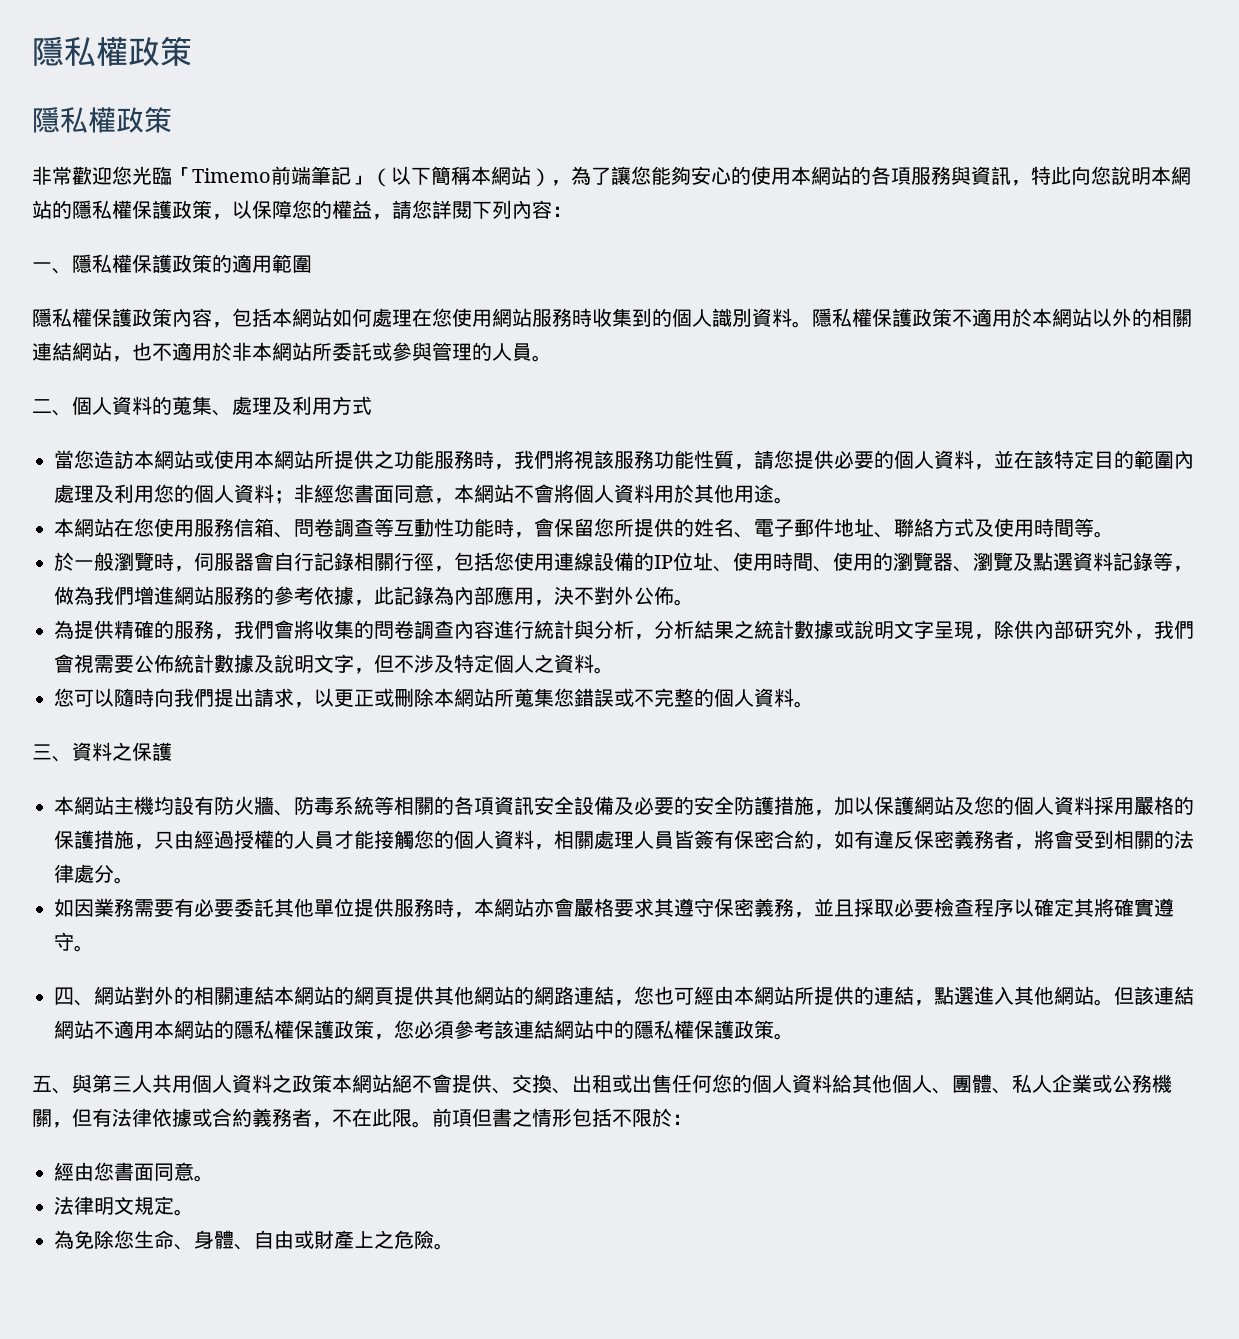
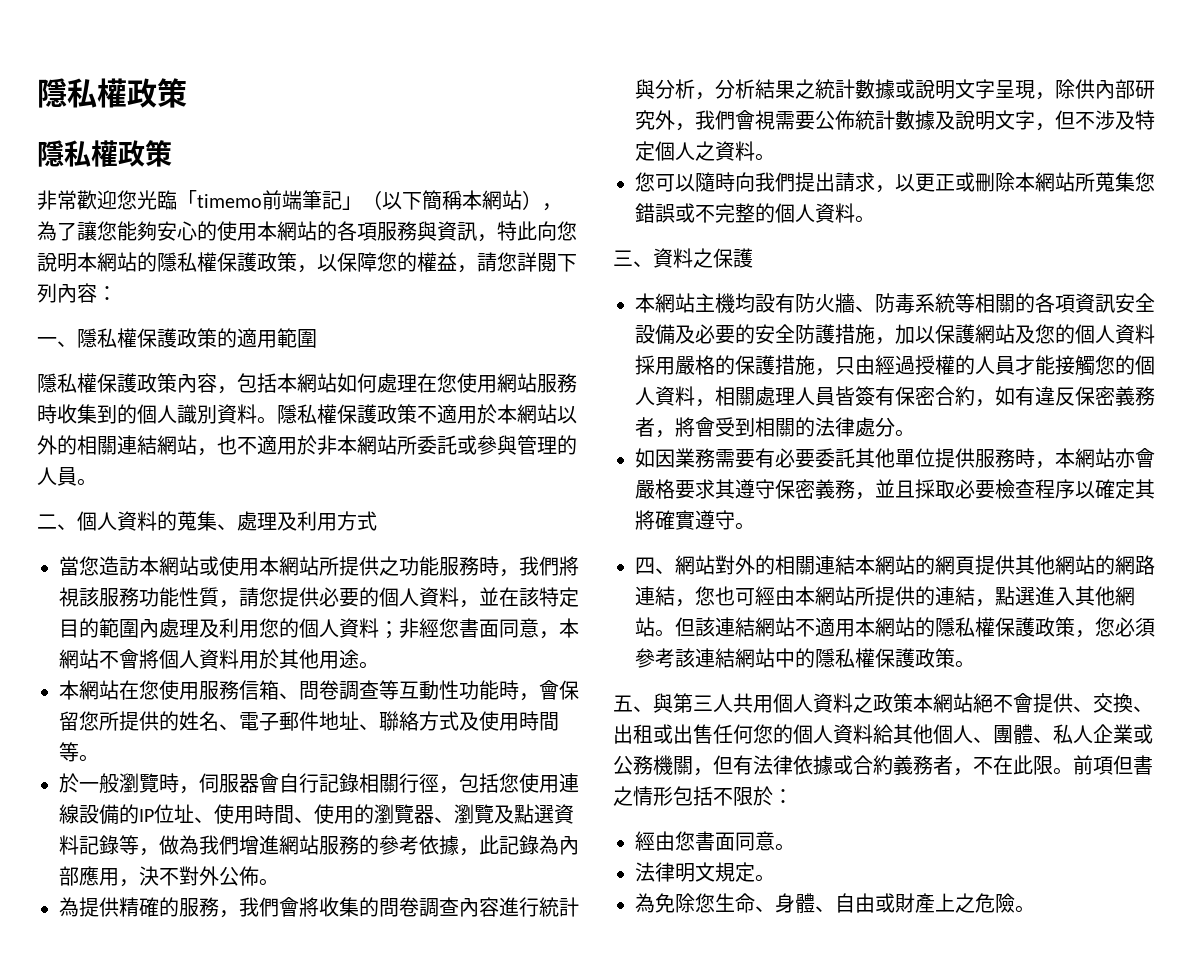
- 非常歡迎您光臨「Timemo前端筆記」（以下簡稱本網站），為了讓您能夠安心的使用本網站的各項服務與資訊，特此向您說明本網站的隱私權保護政策，以保障您的權益，請您詳閱下列內容：
+ 非常歡迎您光臨「timemo前端筆記」（以下簡稱本網站），為了讓您能夠安心的使用本網站的各項服務與資訊，特此向您說明本網站的隱私權保護政策，以保障您的權益，請您詳閱下列內容：

